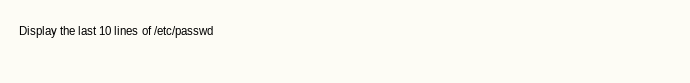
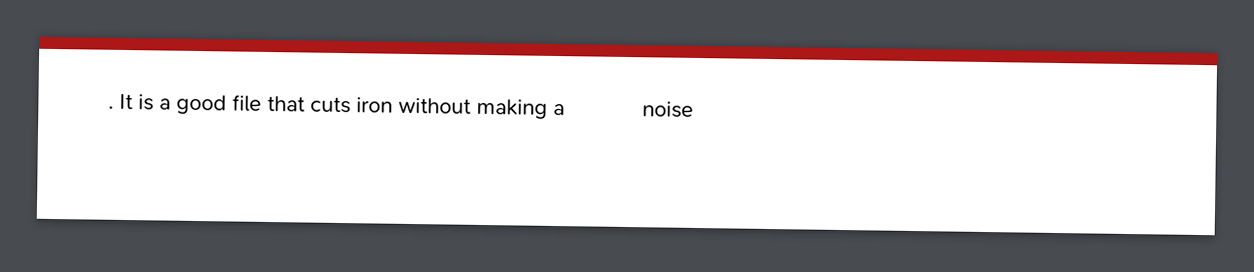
- Display the last 10 lines of /etc/passwd
+ . It is a good file that cuts iron without making a noise

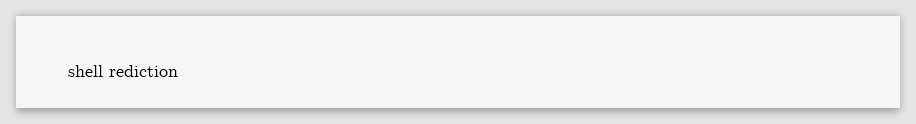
- . It is a good file that cuts iron without making a noise
+ shell rediction

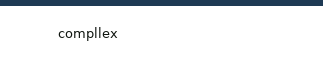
- shell rediction
+ compllex

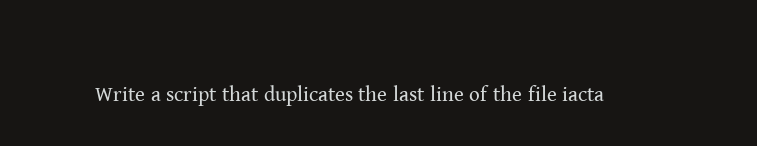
- compllex
+ Write a script that duplicates the last line of the file iacta

